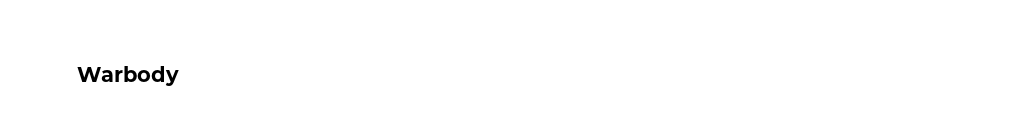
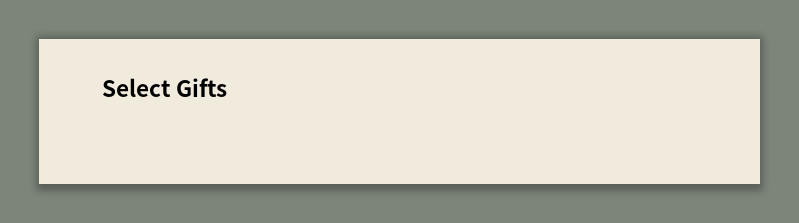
- Warbody
+ Select Gifts

